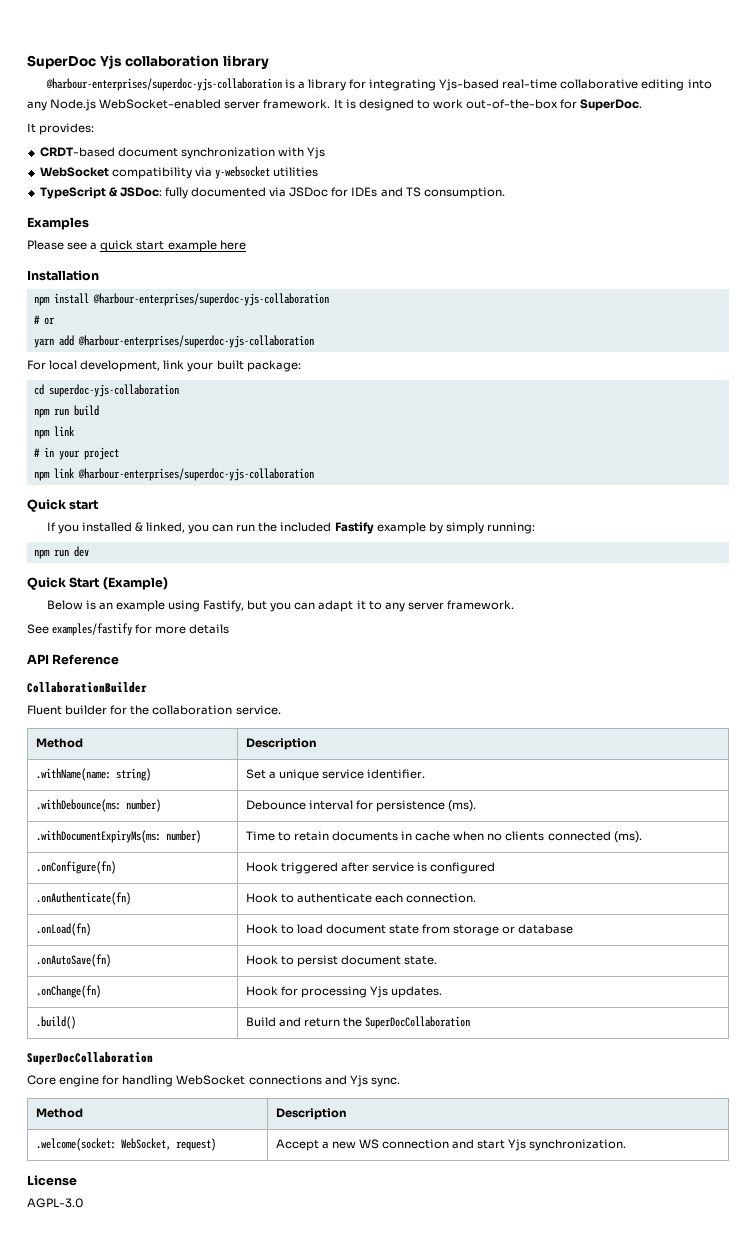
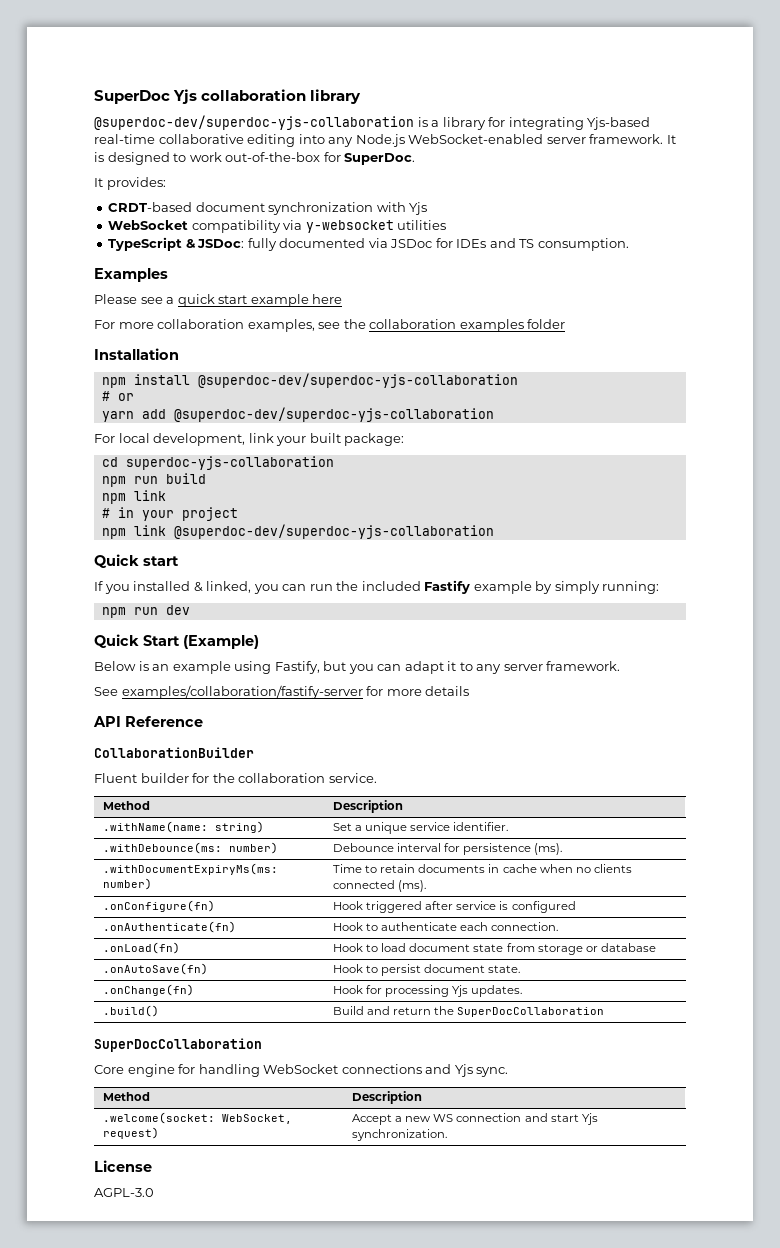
- @harbour-enterprises/superdoc-yjs-collaboration is a library for integrating Yjs-based real-time collaborative editing into any Node.js WebSocket-enabled server framework.
+ @superdoc-dev/superdoc-yjs-collaboration is a library for integrating Yjs-based real-time collaborative editing into any Node.js WebSocket-enabled server framework.
+ For more collaboration examples, see the collaboration examples folder
- npm install @harbour-enterprises/superdoc-yjs-collaboration
+ npm install @superdoc-dev/superdoc-yjs-collaboration
- yarn add @harbour-enterprises/superdoc-yjs-collaboration
+ yarn add @superdoc-dev/superdoc-yjs-collaboration
- npm link @harbour-enterprises/superdoc-yjs-collaboration
+ npm link @superdoc-dev/superdoc-yjs-collaboration
- See examples/fastify for more details
+ See examples/collaboration/fastify-server for more details

